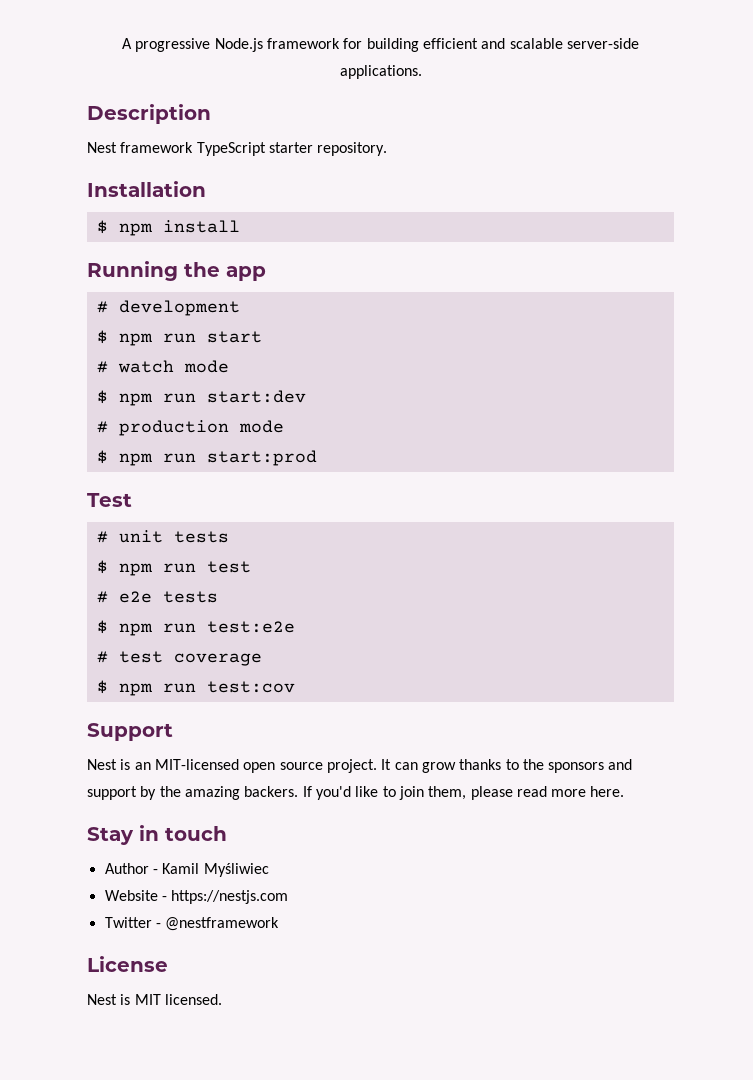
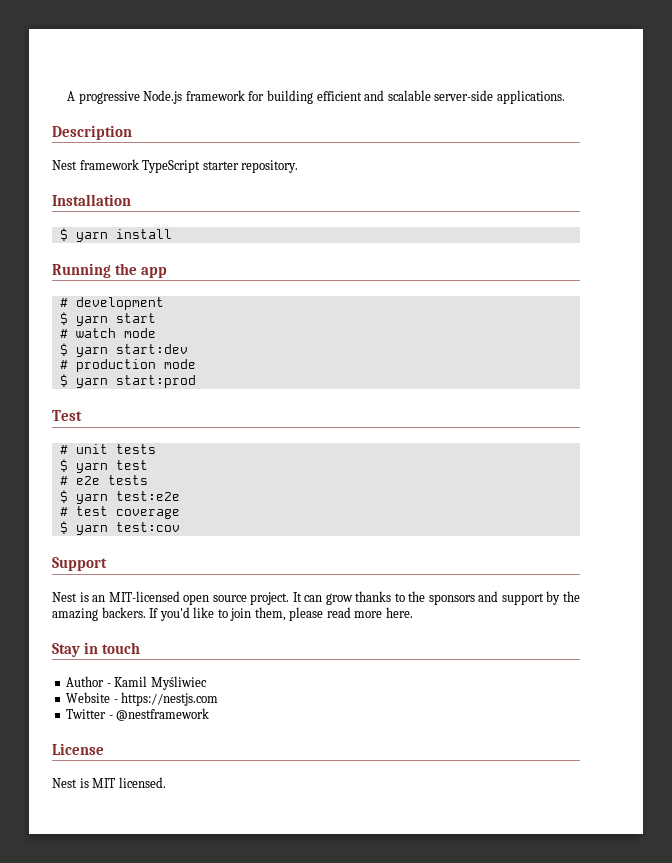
- $ npm install
+ $ yarn install
- $ npm run start
+ $ yarn start
- $ npm run start:dev
+ $ yarn start:dev
- $ npm run start:prod
+ $ yarn start:prod
- $ npm run test
+ $ yarn test
- $ npm run test:e2e
+ $ yarn test:e2e
- $ npm run test:cov
+ $ yarn test:cov

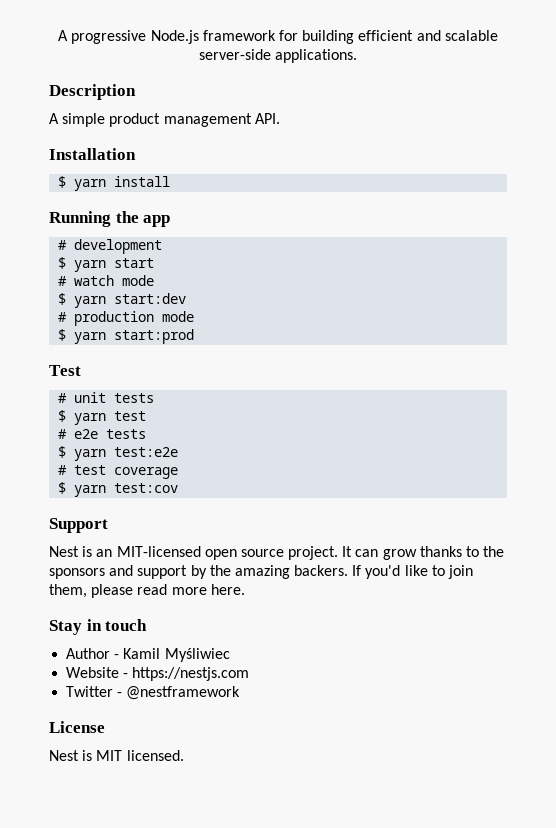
- Nest framework TypeScript starter repository.
+ A simple product management API.

